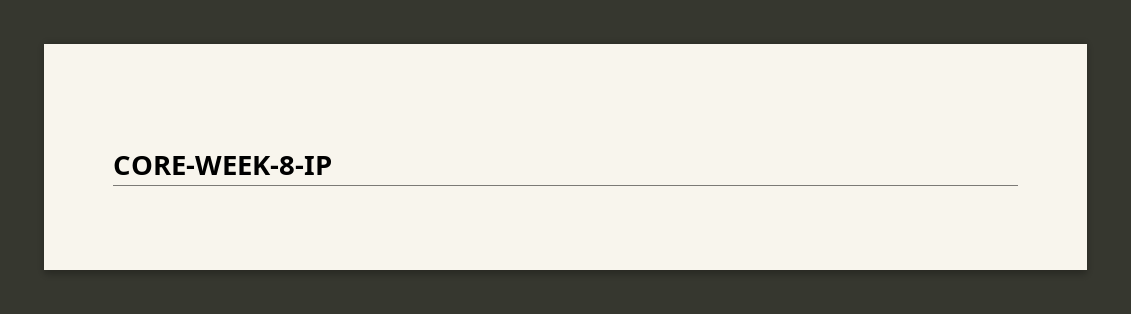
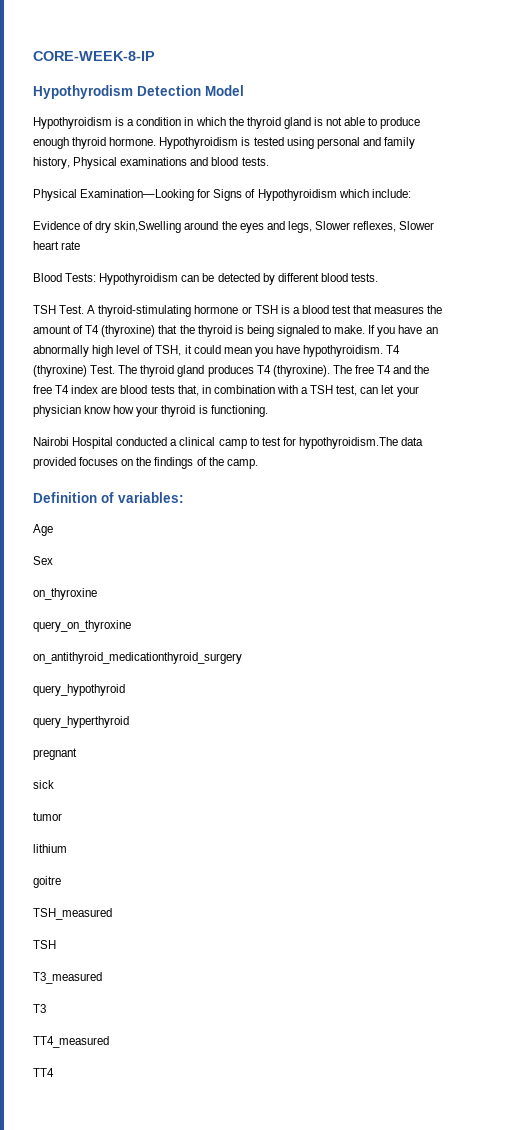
+ Hypothyrodism Detection Model
+ Hypothyroidism is a condition in which the thyroid gland is not able to produce enough thyroid hormone. Hypothyroidism is tested using personal and family history, Physical examinations and blood tests.
+ Physical Examination—Looking for Signs of Hypothyroidism which include:
+ Evidence of dry skin,Swelling around the eyes and legs, Slower reflexes, Slower heart rate
+ Blood Tests: Hypothyroidism can be detected by different blood tests.
+ TSH Test. A thyroid-stimulating hormone or TSH is a blood test that measures the amount of T4 (thyroxine) that the thyroid is being signaled to make. If you have an abnormally high level of TSH, it could mean you have hypothyroidism. T4 (thyroxine) Test. The thyroid gland produces T4 (thyroxine). The free T4 and the free T4 index are blood tests that, in combination with a TSH test, can let your physician know how your thyroid is functioning.
+ Nairobi Hospital conducted a clinical camp to test for hypothyroidism.The data provided focuses on the findings of the camp.
+ Definition of variables:
+ Age
+ Sex
+ on_thyroxine
+ query_on_thyroxine
+ on_antithyroid_medicationthyroid_surgery
+ query_hypothyroid
+ query_hyperthyroid
+ pregnant
+ sick
+ tumor
+ lithium
+ goitre
+ TSH_measured
+ TSH
+ T3_measured
+ T3
+ TT4_measured
+ TT4

